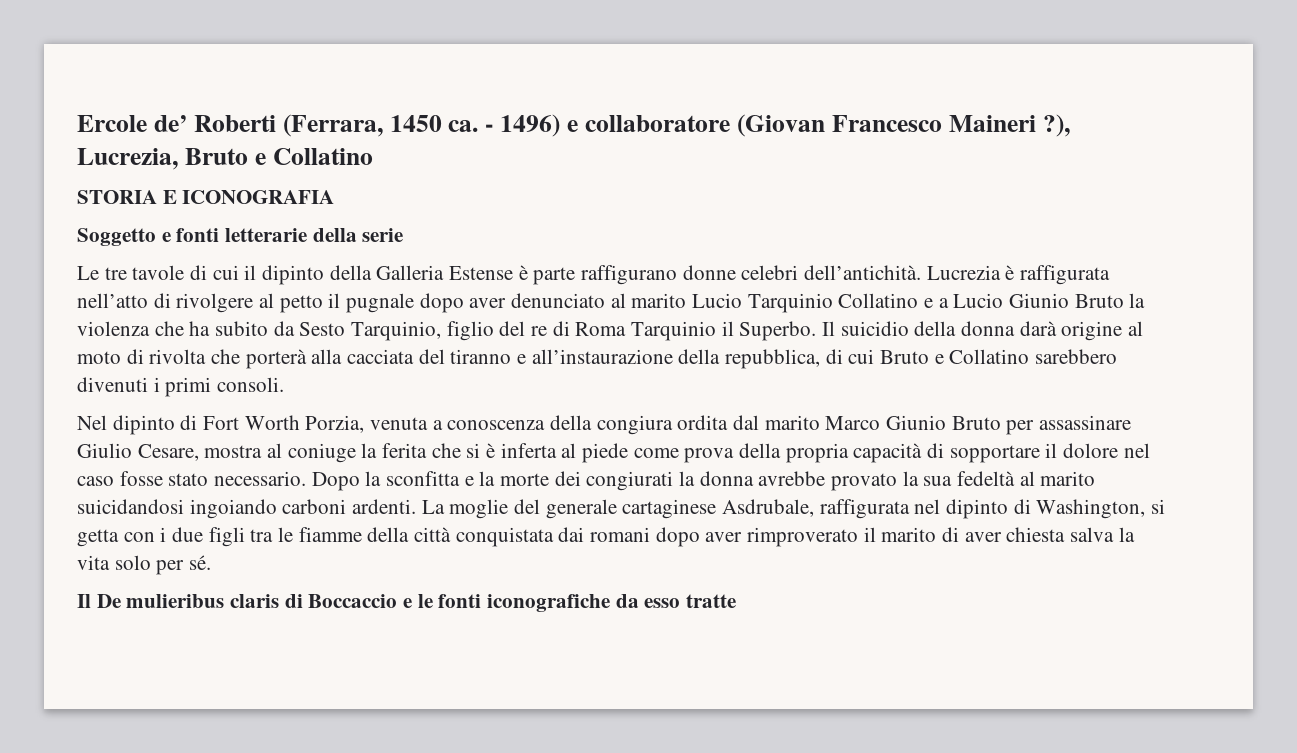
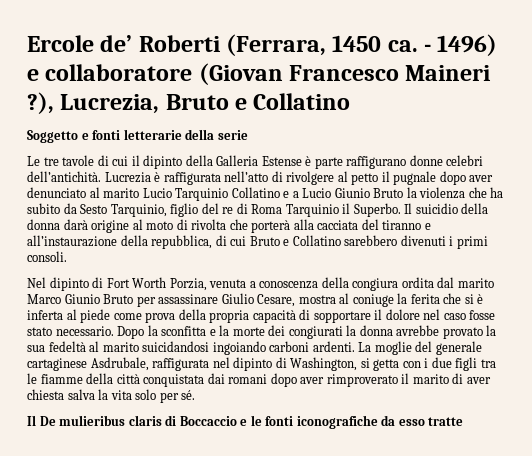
- STORIA E ICONOGRAFIA

